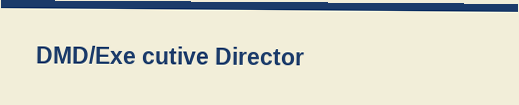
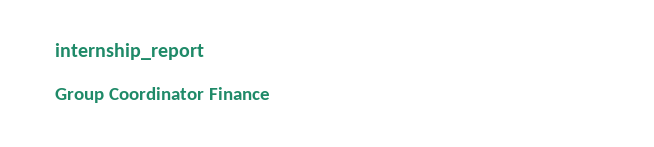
- DMD/Exe cutive Director
+ internship_report
+ Group Coordinator Finance

